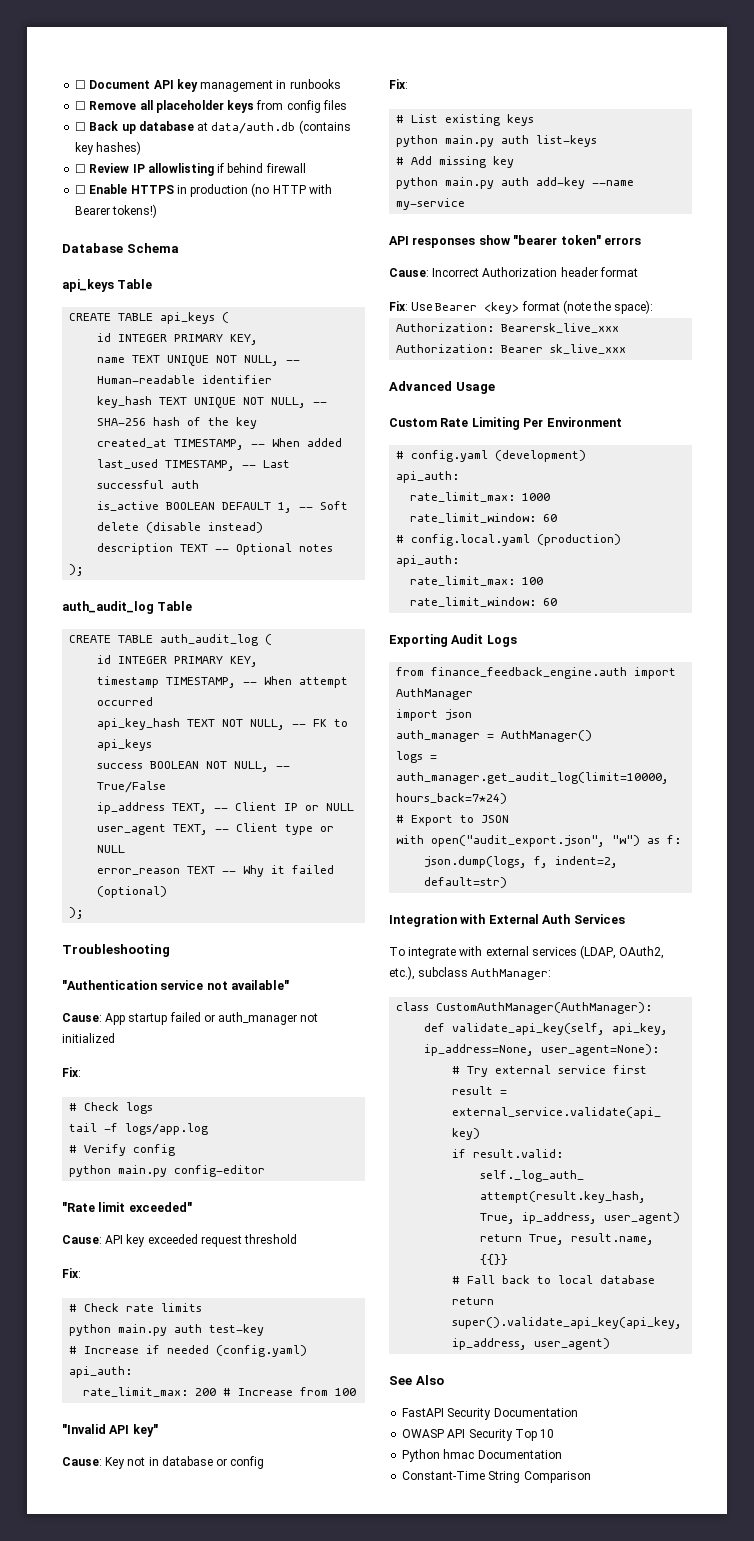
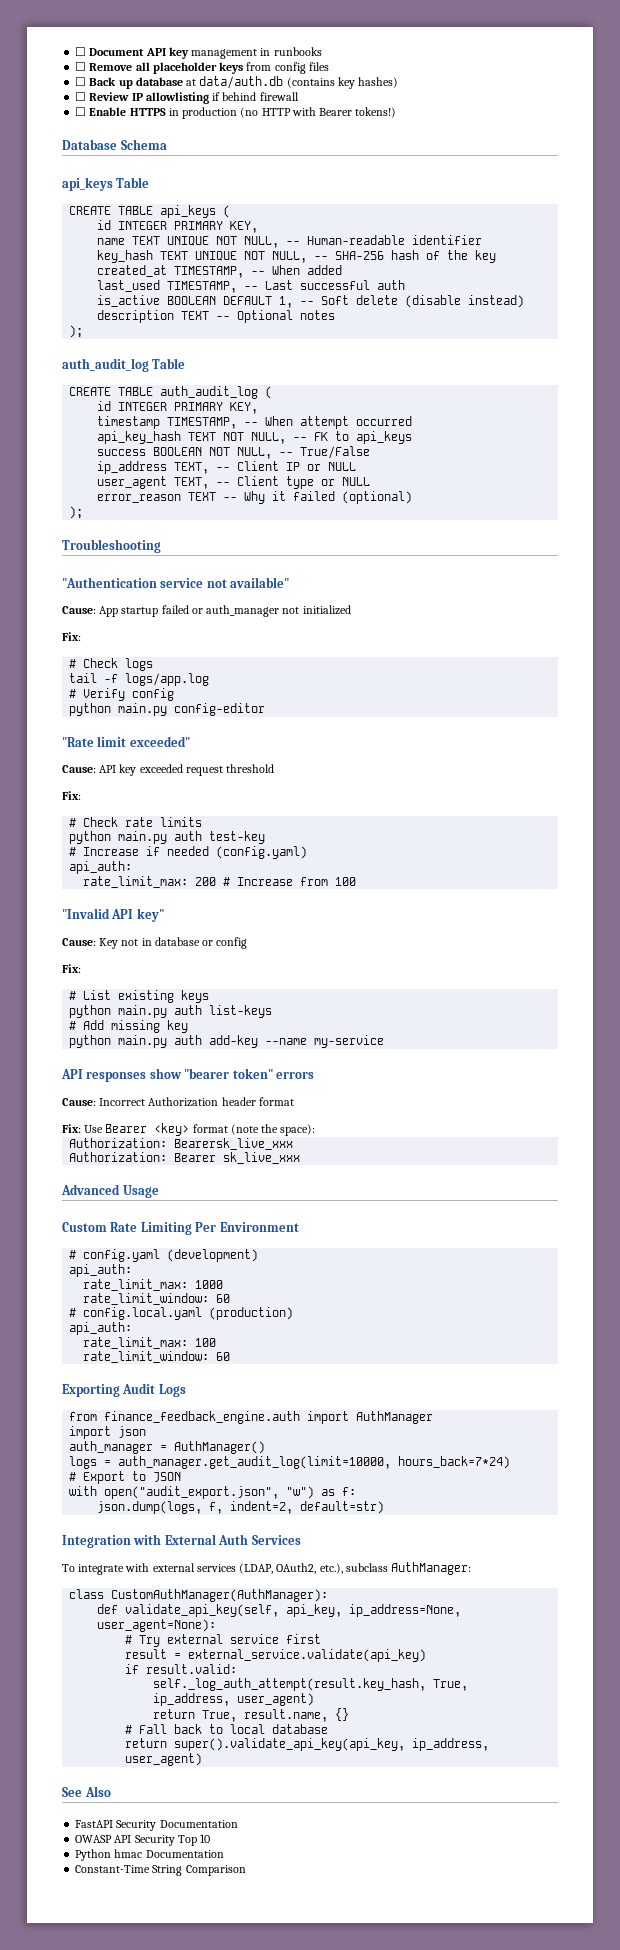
- return True, result.name, {{}}
+ return True, result.name, {}

